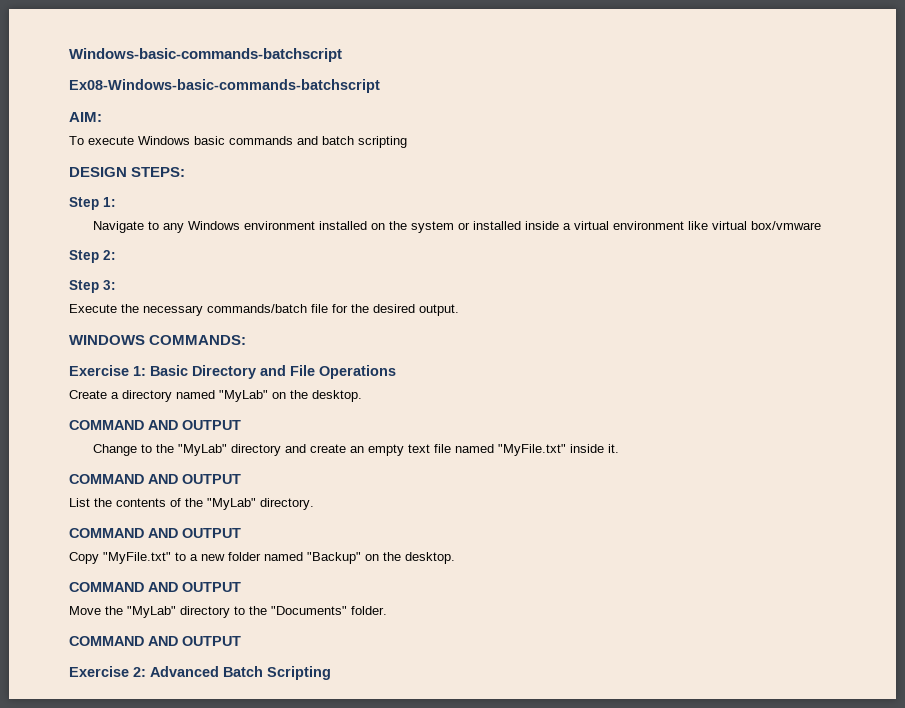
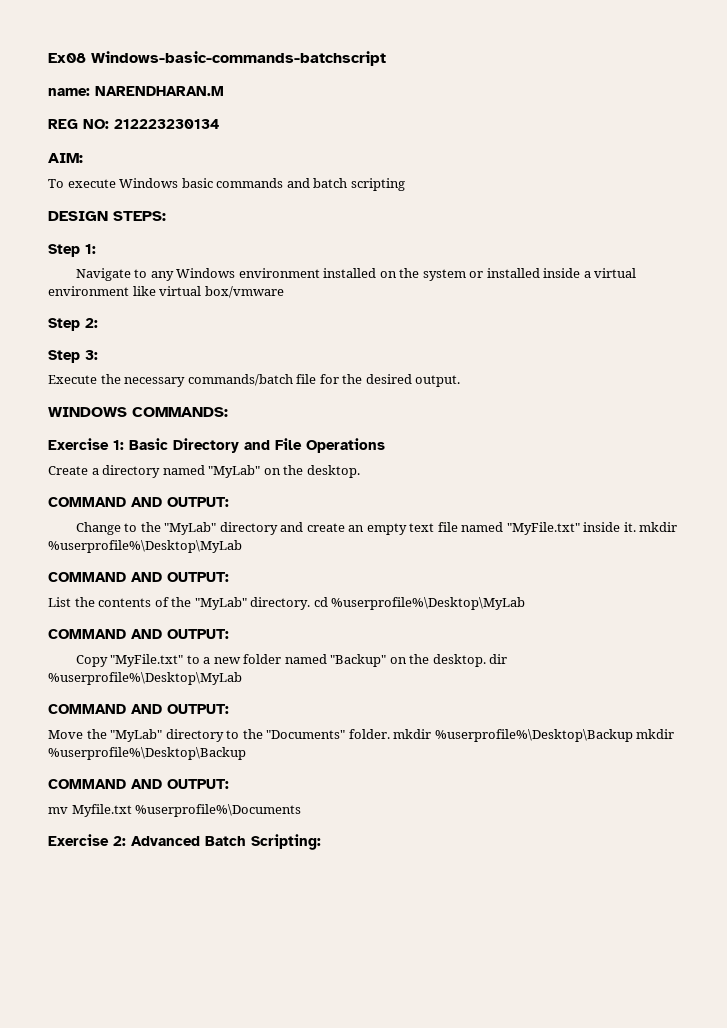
- Windows-basic-commands-batchscript
+ Ex08 Windows-basic-commands-batchscript
- Ex08-Windows-basic-commands-batchscript
+ name: NARENDHARAN.M
+ REG NO: 212223230134
  Create a directory named "MyLab" on the desktop.
- COMMAND AND OUTPUT
+ COMMAND AND OUTPUT:
- Change to the "MyLab" directory and create an empty text file named "MyFile.txt" inside it.
- COMMAND AND OUTPUT
+ Change to the "MyLab" directory and create an empty text file named "MyFile.txt" inside it. mkdir %userprofile%\Desktop\MyLab
+ COMMAND AND OUTPUT:
- List the contents of the "MyLab" directory.
- COMMAND AND OUTPUT
+ List the contents of the "MyLab" directory. cd %userprofile%\Desktop\MyLab
+ COMMAND AND OUTPUT:
- Copy "MyFile.txt" to a new folder named "Backup" on the desktop.
- COMMAND AND OUTPUT
+ Copy "MyFile.txt" to a new folder named "Backup" on the desktop. dir %userprofile%\Desktop\MyLab
+ COMMAND AND OUTPUT:
- Move the "MyLab" directory to the "Documents" folder.
- COMMAND AND OUTPUT
+ Move the "MyLab" directory to the "Documents" folder. mkdir %userprofile%\Desktop\Backup mkdir %userprofile%\Desktop\Backup
+ COMMAND AND OUTPUT:
+ mv Myfile.txt %userprofile%\Documents
- Exercise 2: Advanced Batch Scripting
+ Exercise 2: Advanced Batch Scripting:

